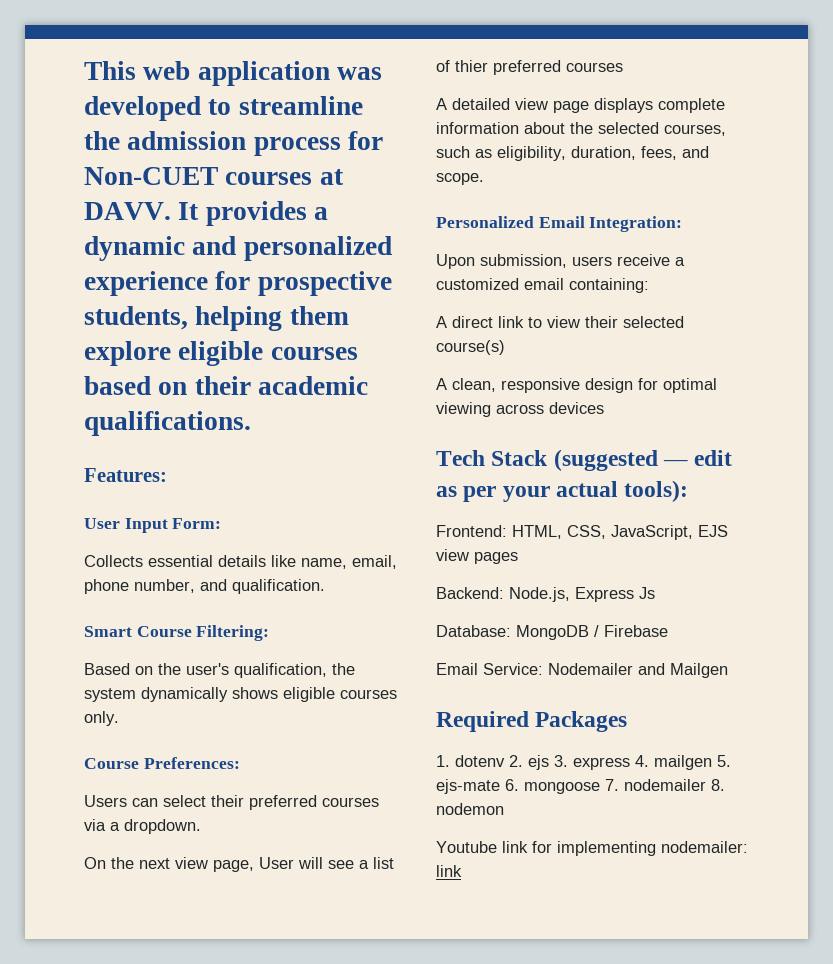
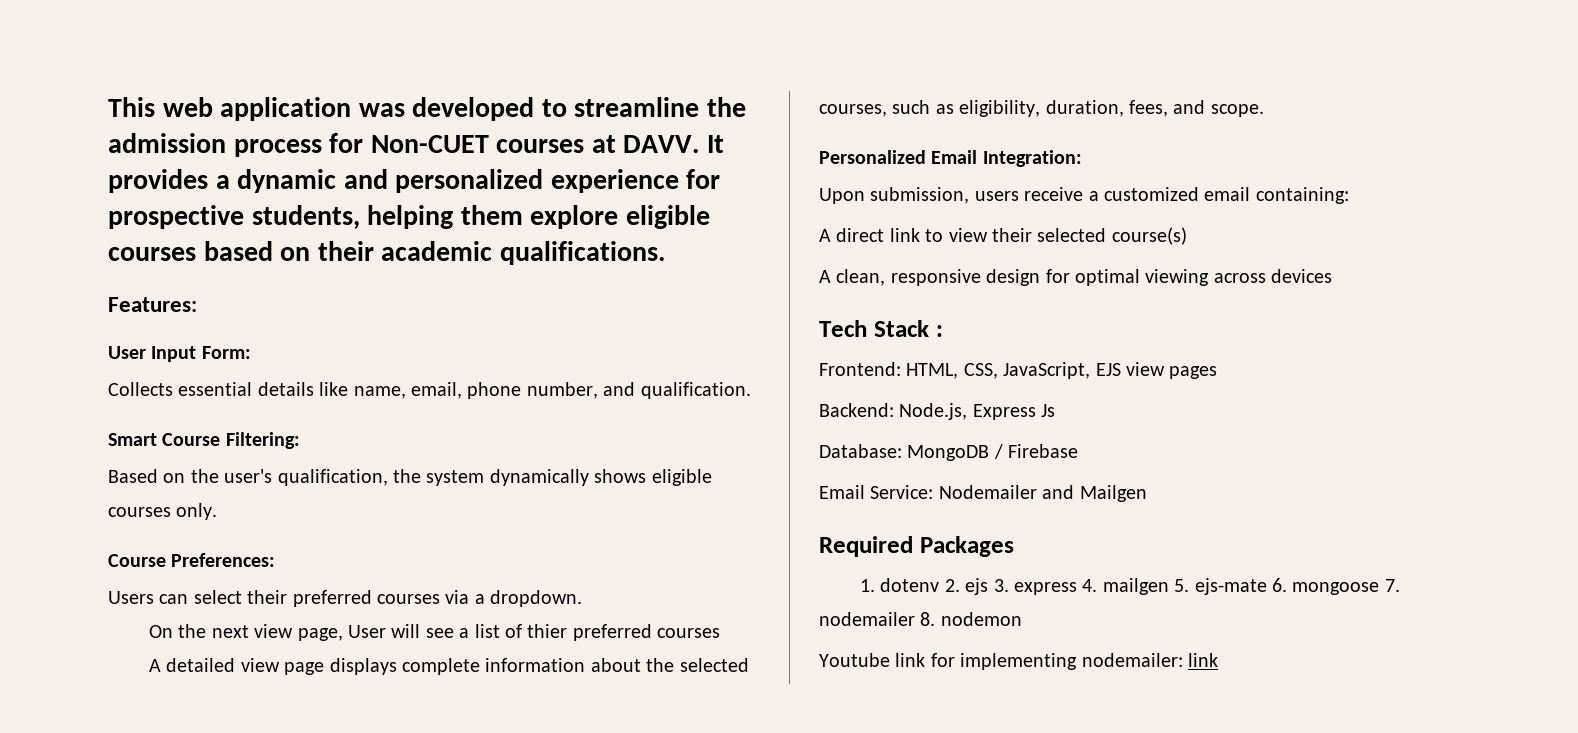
- Tech Stack (suggested — edit as per your actual tools):
+ Tech Stack :

